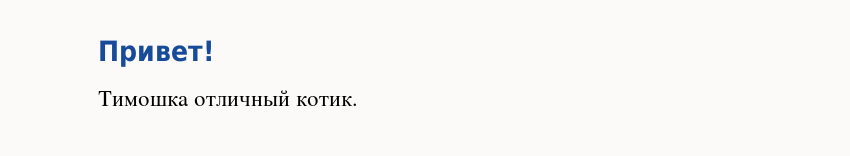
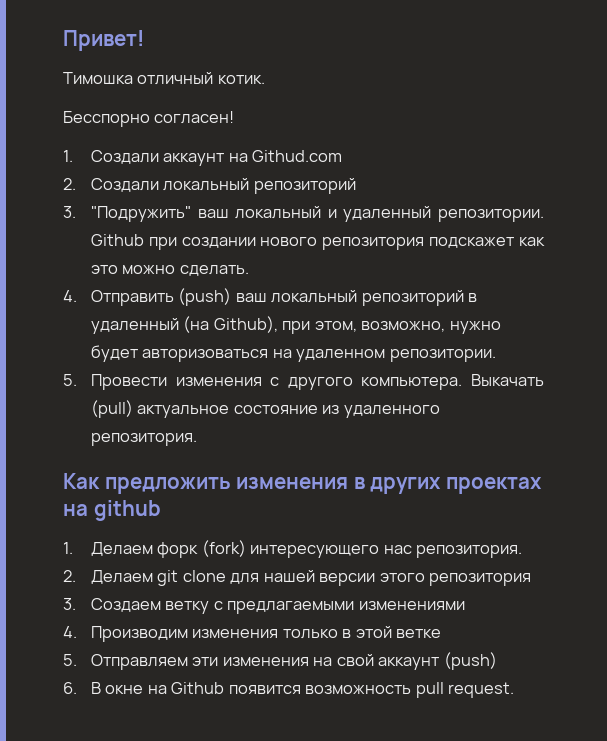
+ Бесспорно согласен!
+ 1. Создали аккаунт на Githud.com
+ 2. Создали локальный репозиторий
+ 3. "Подружить" ваш локальный и удаленный репозитории. Github при создании нового репозитория подскажет как это можно сделать.
+ 4. Отправить (push) ваш локальный репозиторий в удаленный (на Github), при этом, возможно, нужно будет авторизоваться на удаленном репозитории.
+ 5. Провести изменения с другого компьютера. Выкачать (pull) актуальное состояние из удаленного репозитория.
+ Как предложить изменения в других проектах на github
+ 1. Делаем форк (fork) интересующего нас репозитория.
+ 2. Делаем git clone для нашей версии этого репозитория
+ 3. Создаем ветку с предлагаемыми изменениями
+ 4. Производим изменения только в этой ветке
+ 5. Отправляем эти изменения на свой аккаунт (push)
+ 6. В окне на Github появится возможность pull request.

